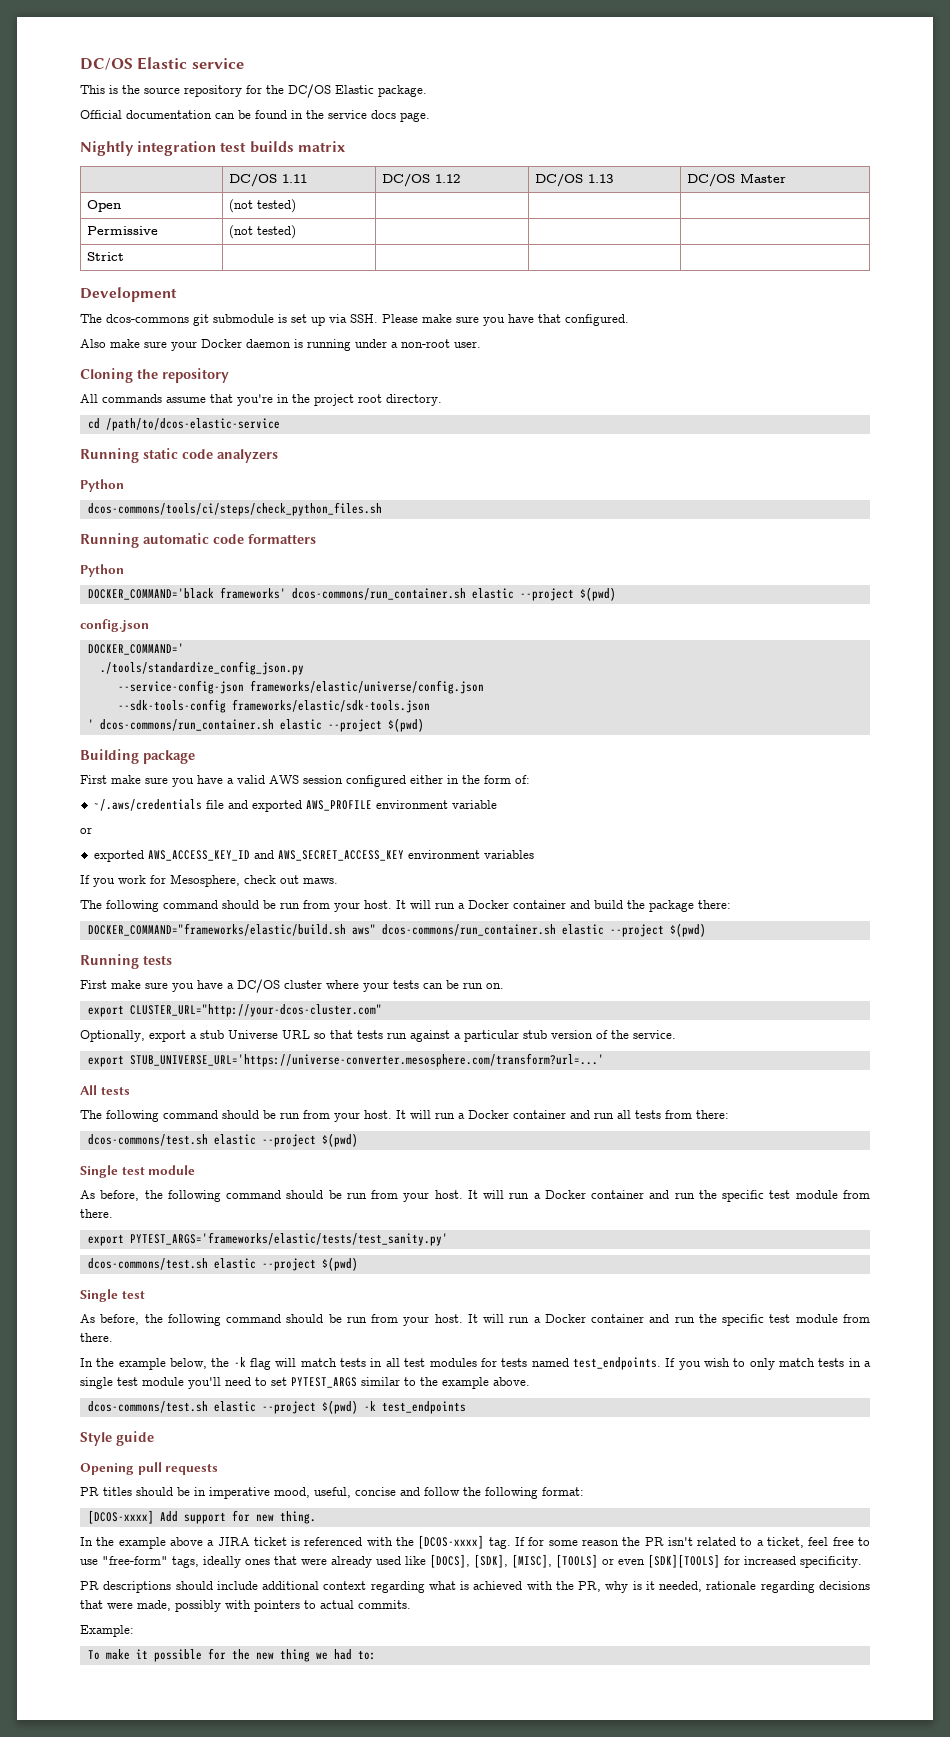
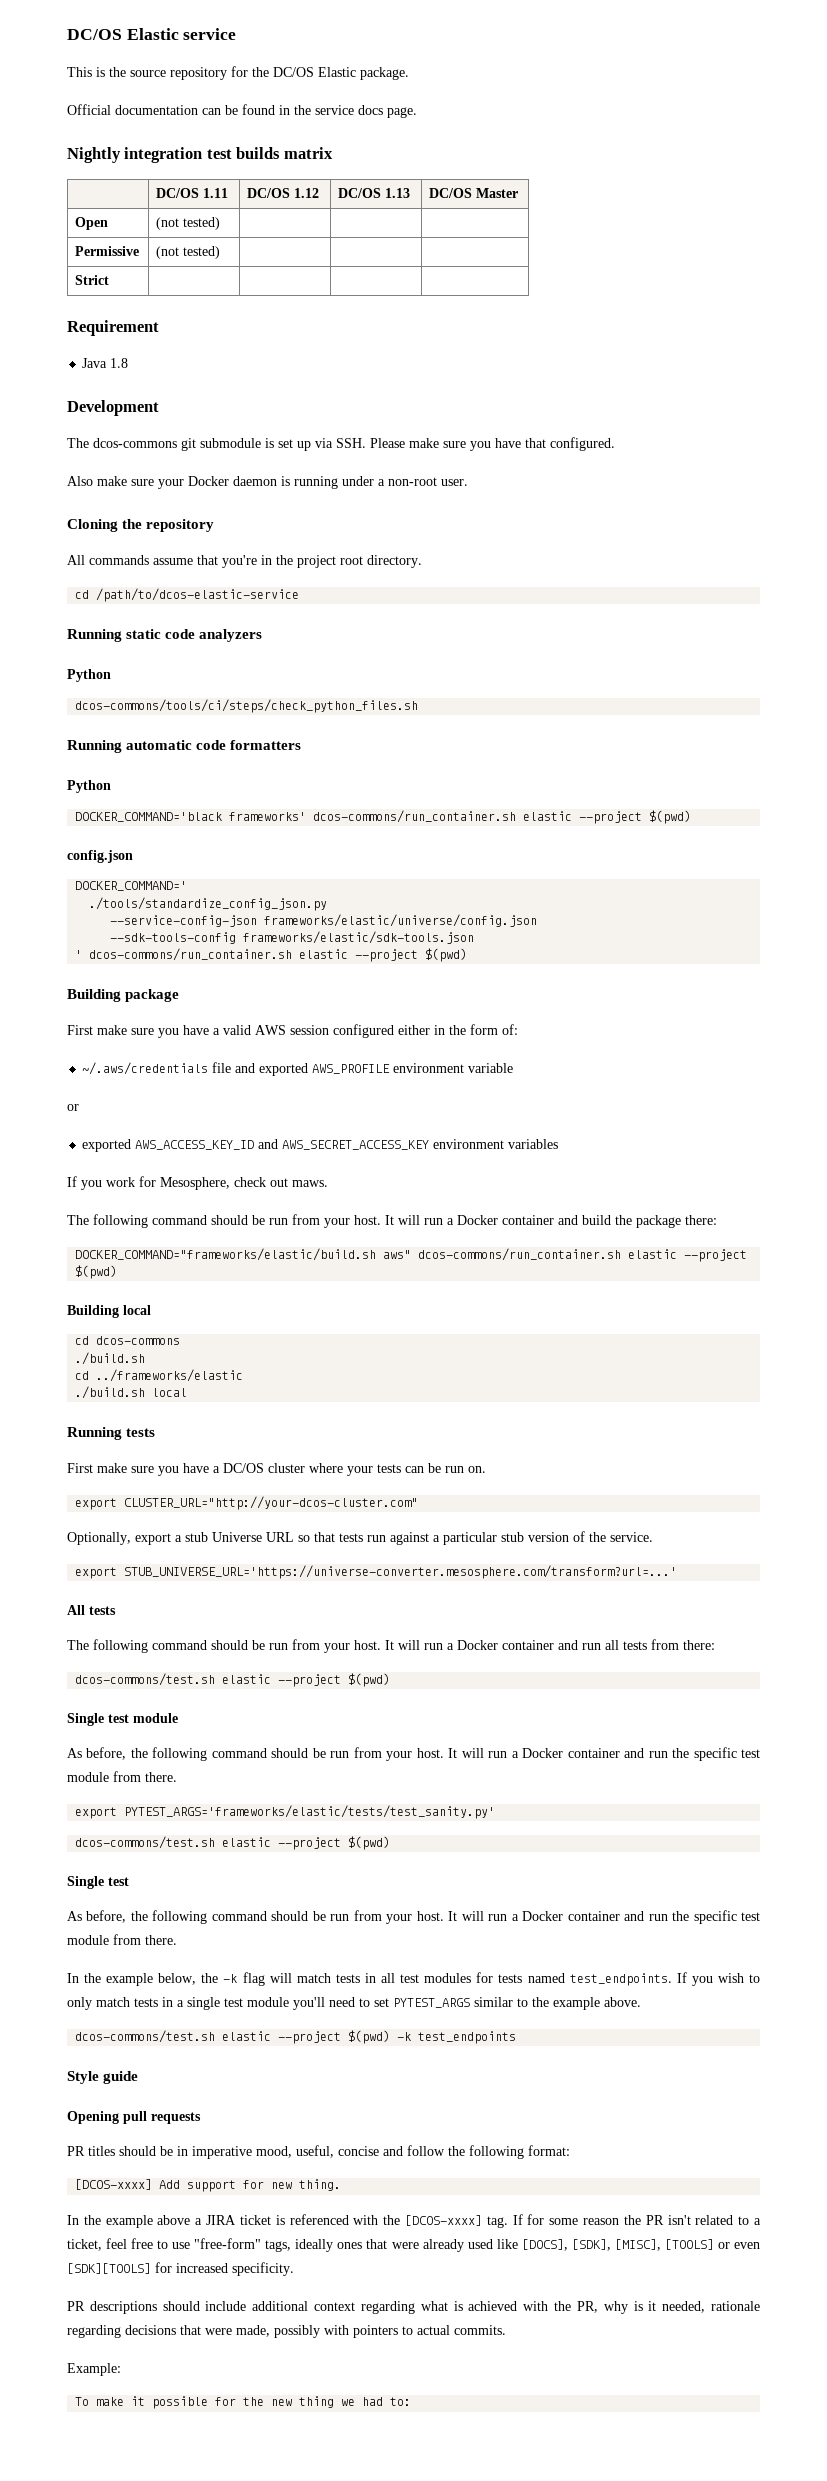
+ Requirement
+ Java 1.8
+ Building local
+ cd dcos-commons
+ ./build.sh
+ cd ../frameworks/elastic
+ ./build.sh local

